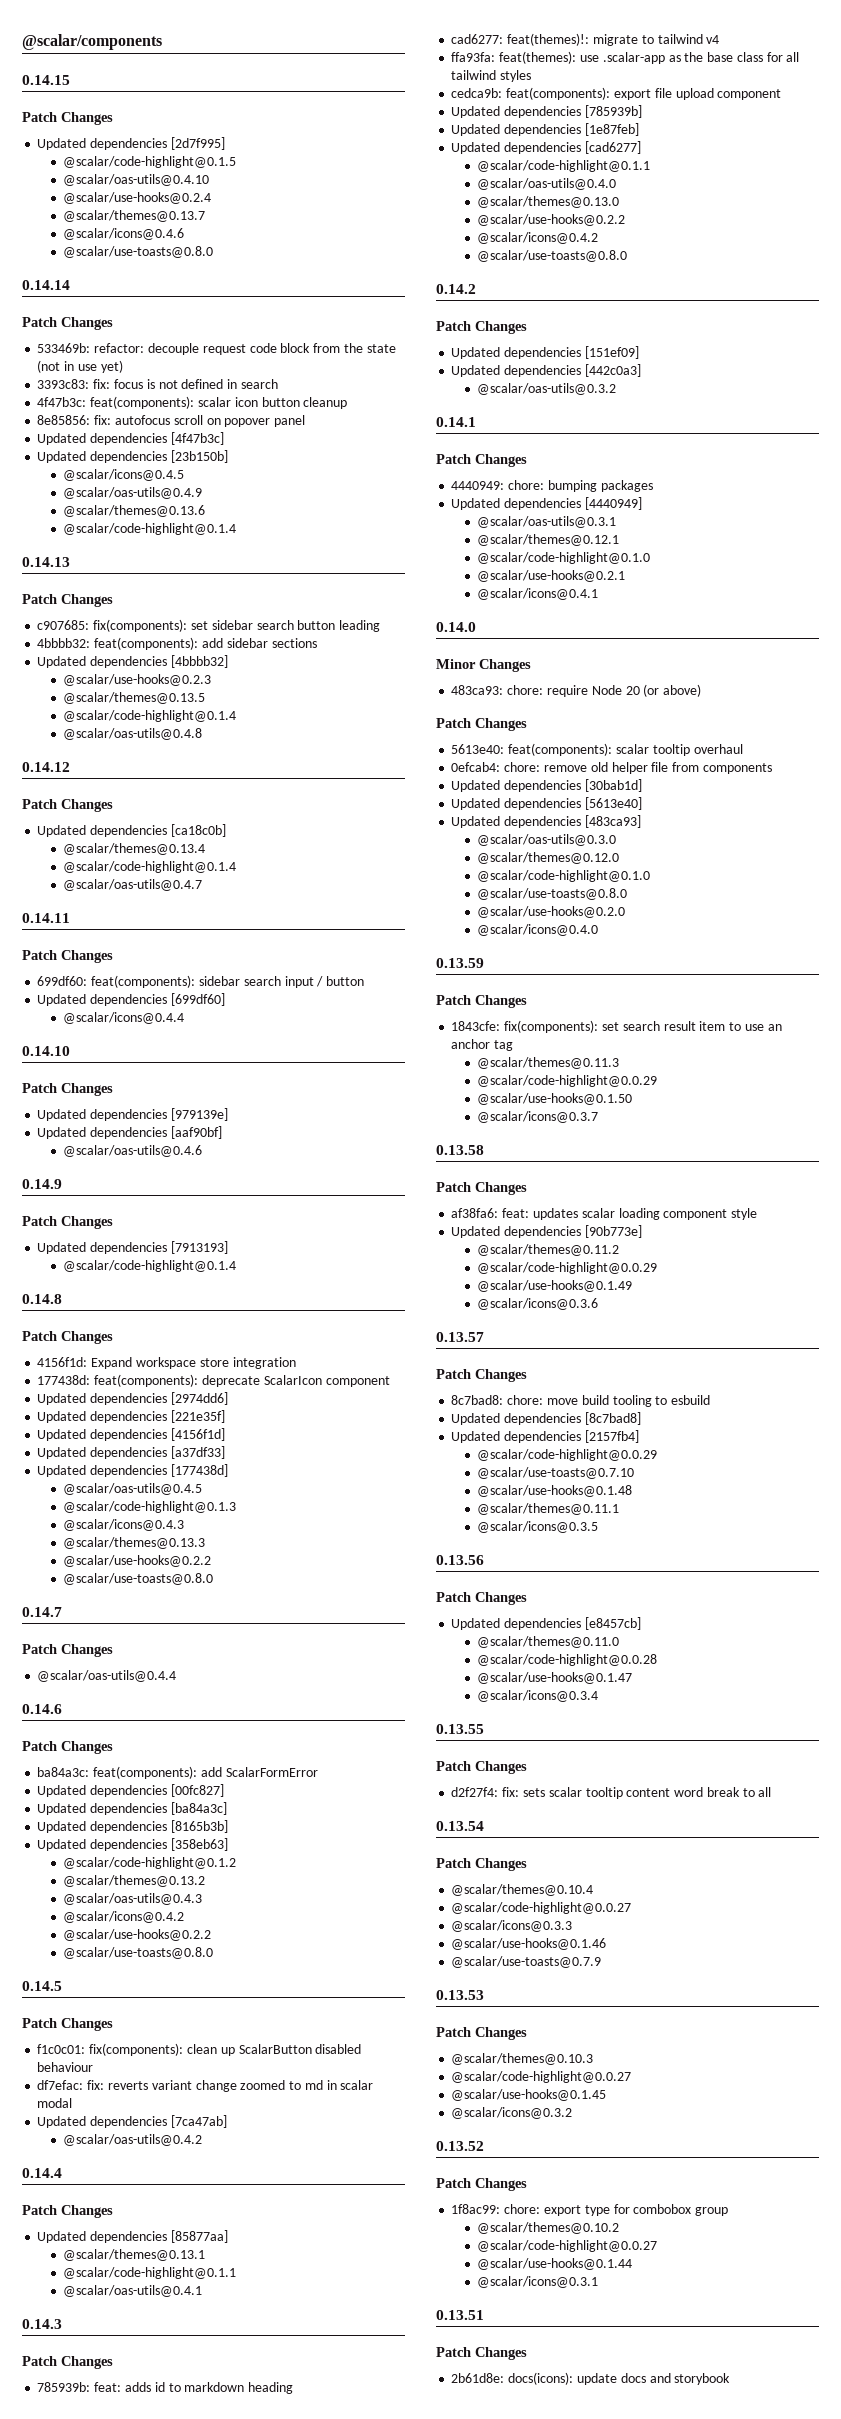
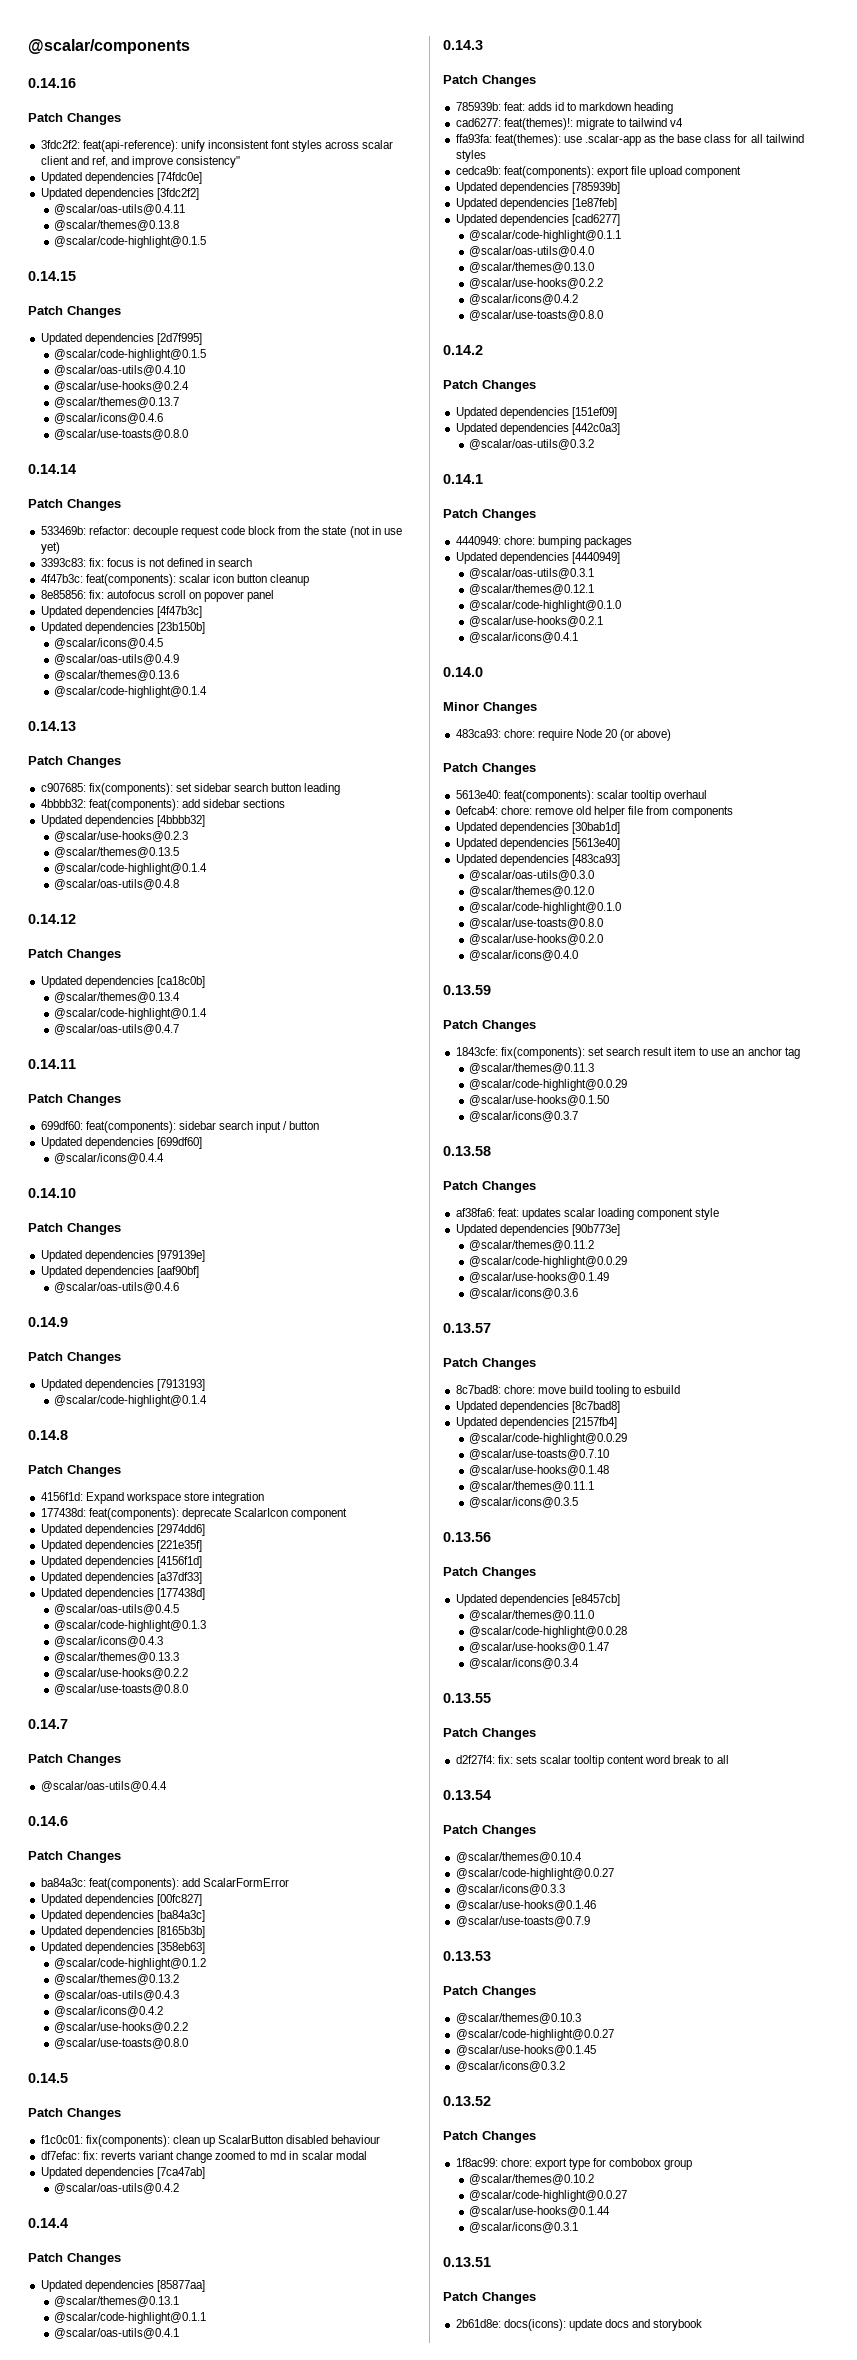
+ 0.14.16
+ Patch Changes
+ 3fdc2f2: feat(api-reference): unify inconsistent font styles across scalar client and ref, and improve consistency"
+ Updated dependencies [74fdc0e]
+ Updated dependencies [3fdc2f2]
+ @scalar/oas-utils@0.4.11
+ @scalar/themes@0.13.8
+ @scalar/code-highlight@0.1.5

